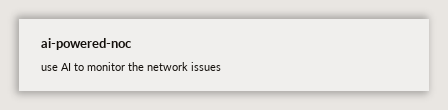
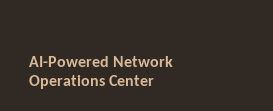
- ai-powered-noc
- use AI to monitor the network issues
+ AI-Powered Network Operations Center

